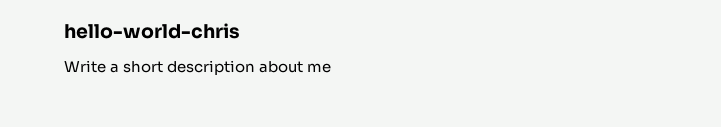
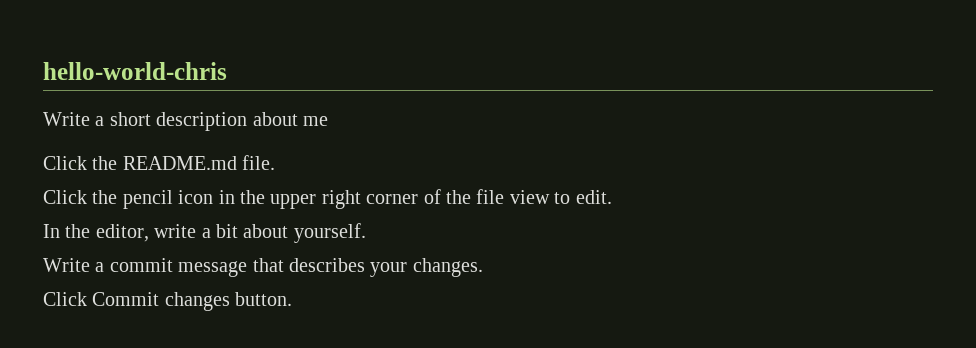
+ Click the README.md file.
+ Click the pencil icon in the upper right corner of the file view to edit.
+ In the editor, write a bit about yourself.
+ Write a commit message that describes your changes.
+ Click Commit changes button.

